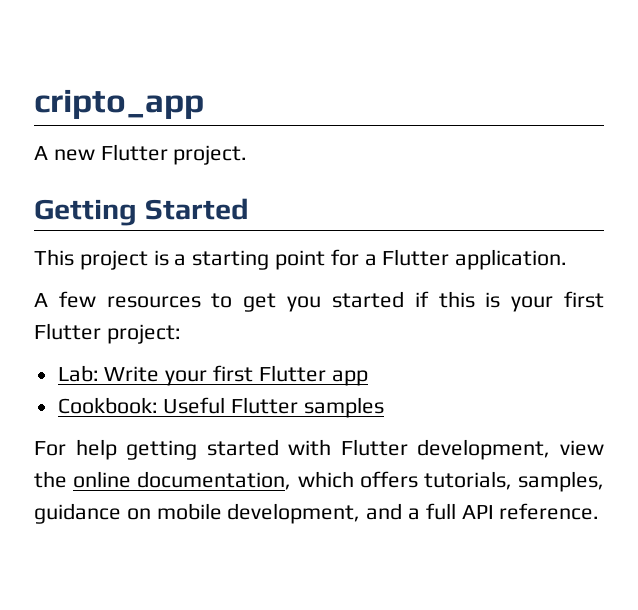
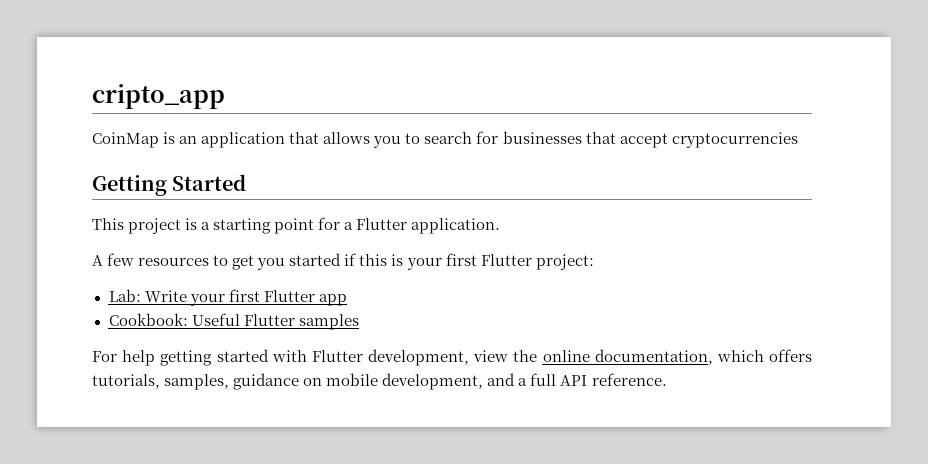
- A new Flutter project.
+ CoinMap is an application that allows you to search for businesses that accept cryptocurrencies

